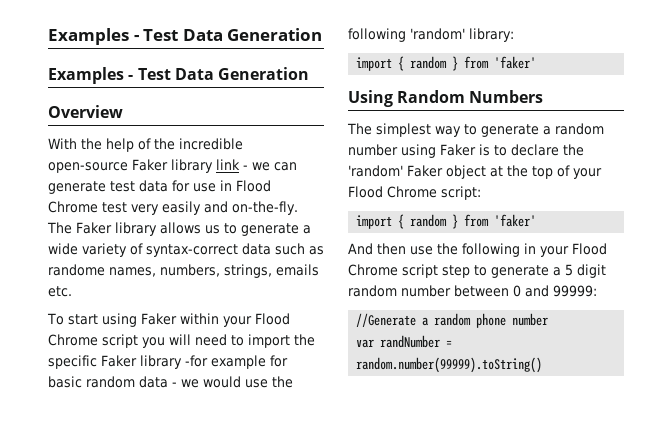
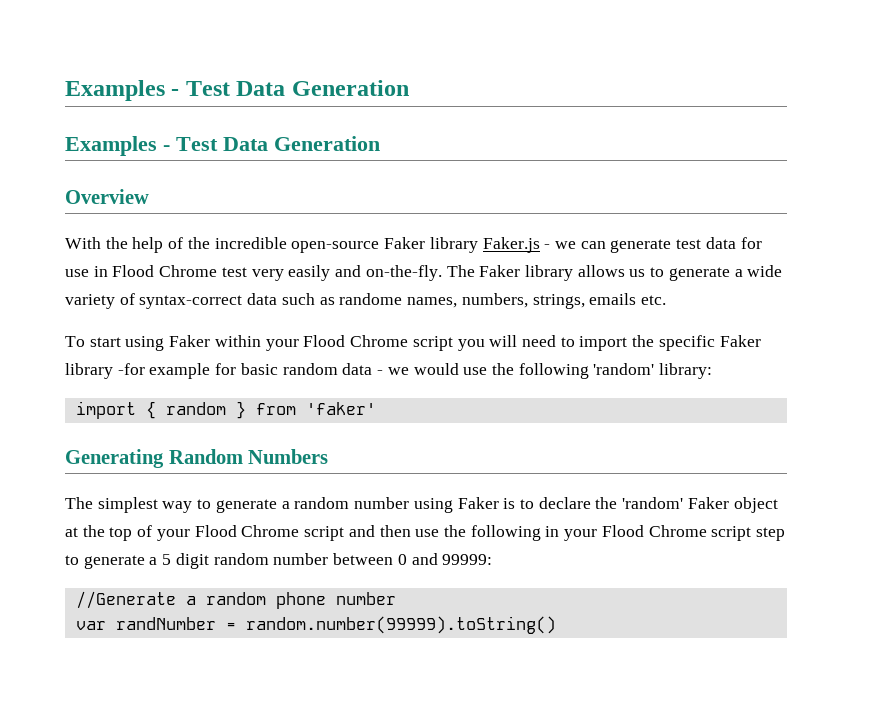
- With the help of the incredible open-source Faker library link - we can generate test data for use in Flood Chrome test very easily and on-the-fly.
+ With the help of the incredible open-source Faker library Faker.js - we can generate test data for use in Flood Chrome test very easily and on-the-fly.
- Using Random Numbers
+ Generating Random Numbers
- The simplest way to generate a random number using Faker is to declare the 'random' Faker object at the top of your Flood Chrome script:
- import { random } from 'faker'
- And then use the following in your Flood Chrome script step to generate a 5 digit random number between 0 and 99999:
+ The simplest way to generate a random number using Faker is to declare the 'random' Faker object at the top of your Flood Chrome script and then use the following in your Flood Chrome script step to generate a 5 digit random number between 0 and 99999:

